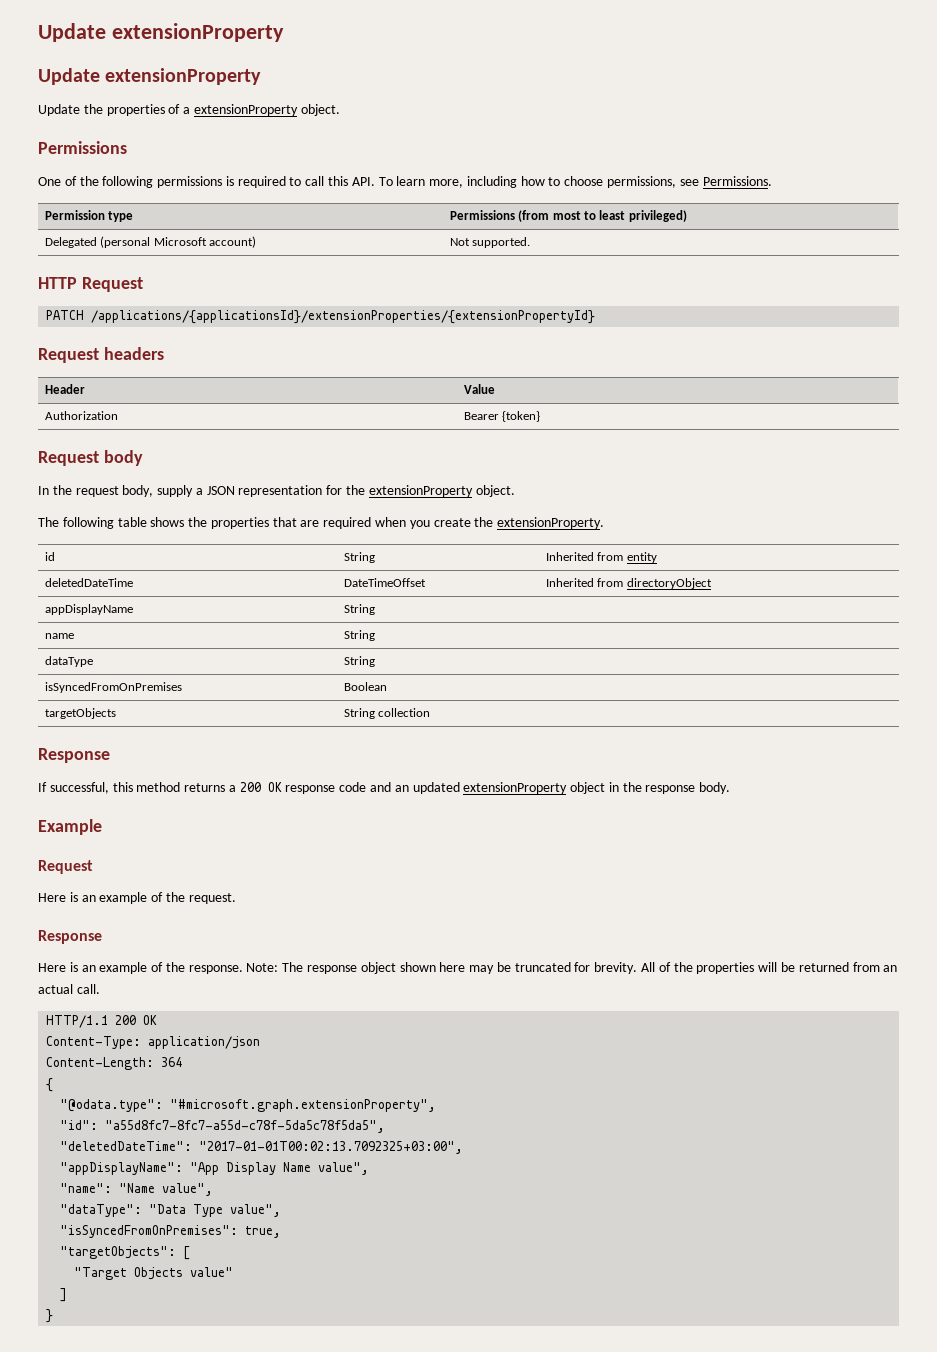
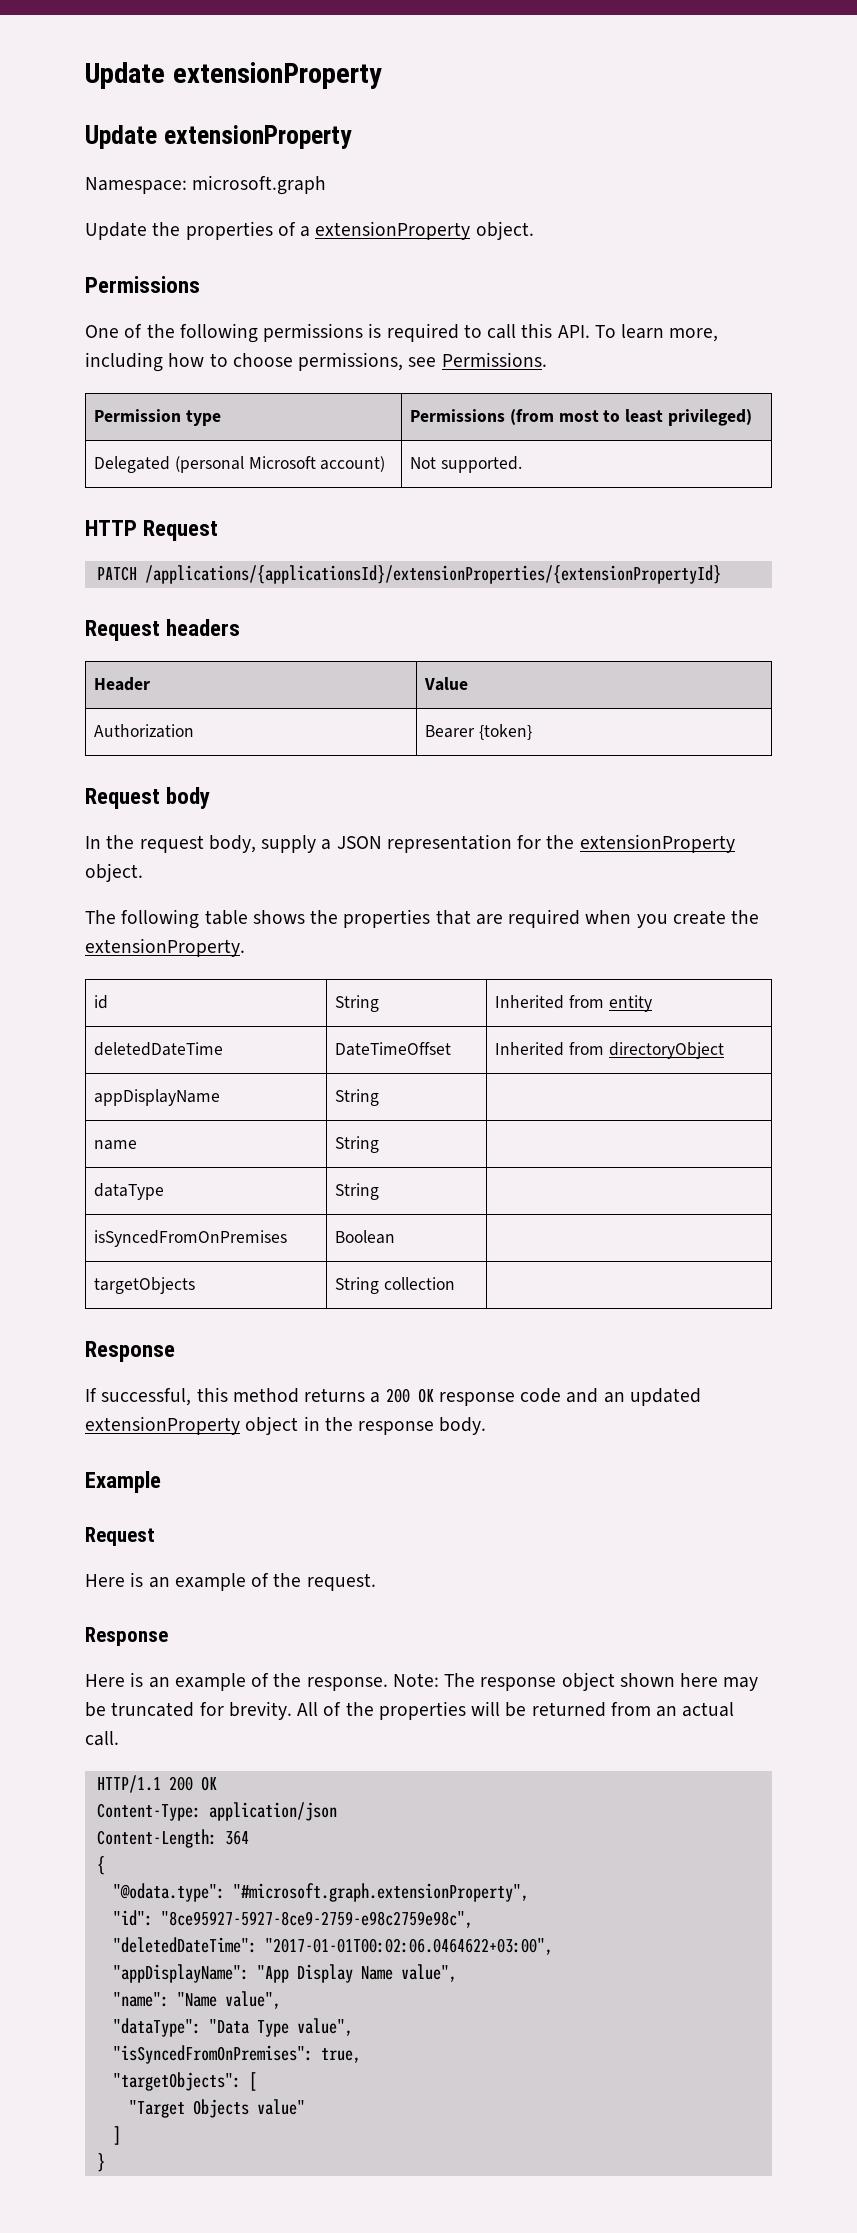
+ Namespace: microsoft.graph
- "id": "a55d8fc7-8fc7-a55d-c78f-5da5c78f5da5",
+ "id": "8ce95927-5927-8ce9-2759-e98c2759e98c",
- "deletedDateTime": "2017-01-01T00:02:13.7092325+03:00",
+ "deletedDateTime": "2017-01-01T00:02:06.0464622+03:00",

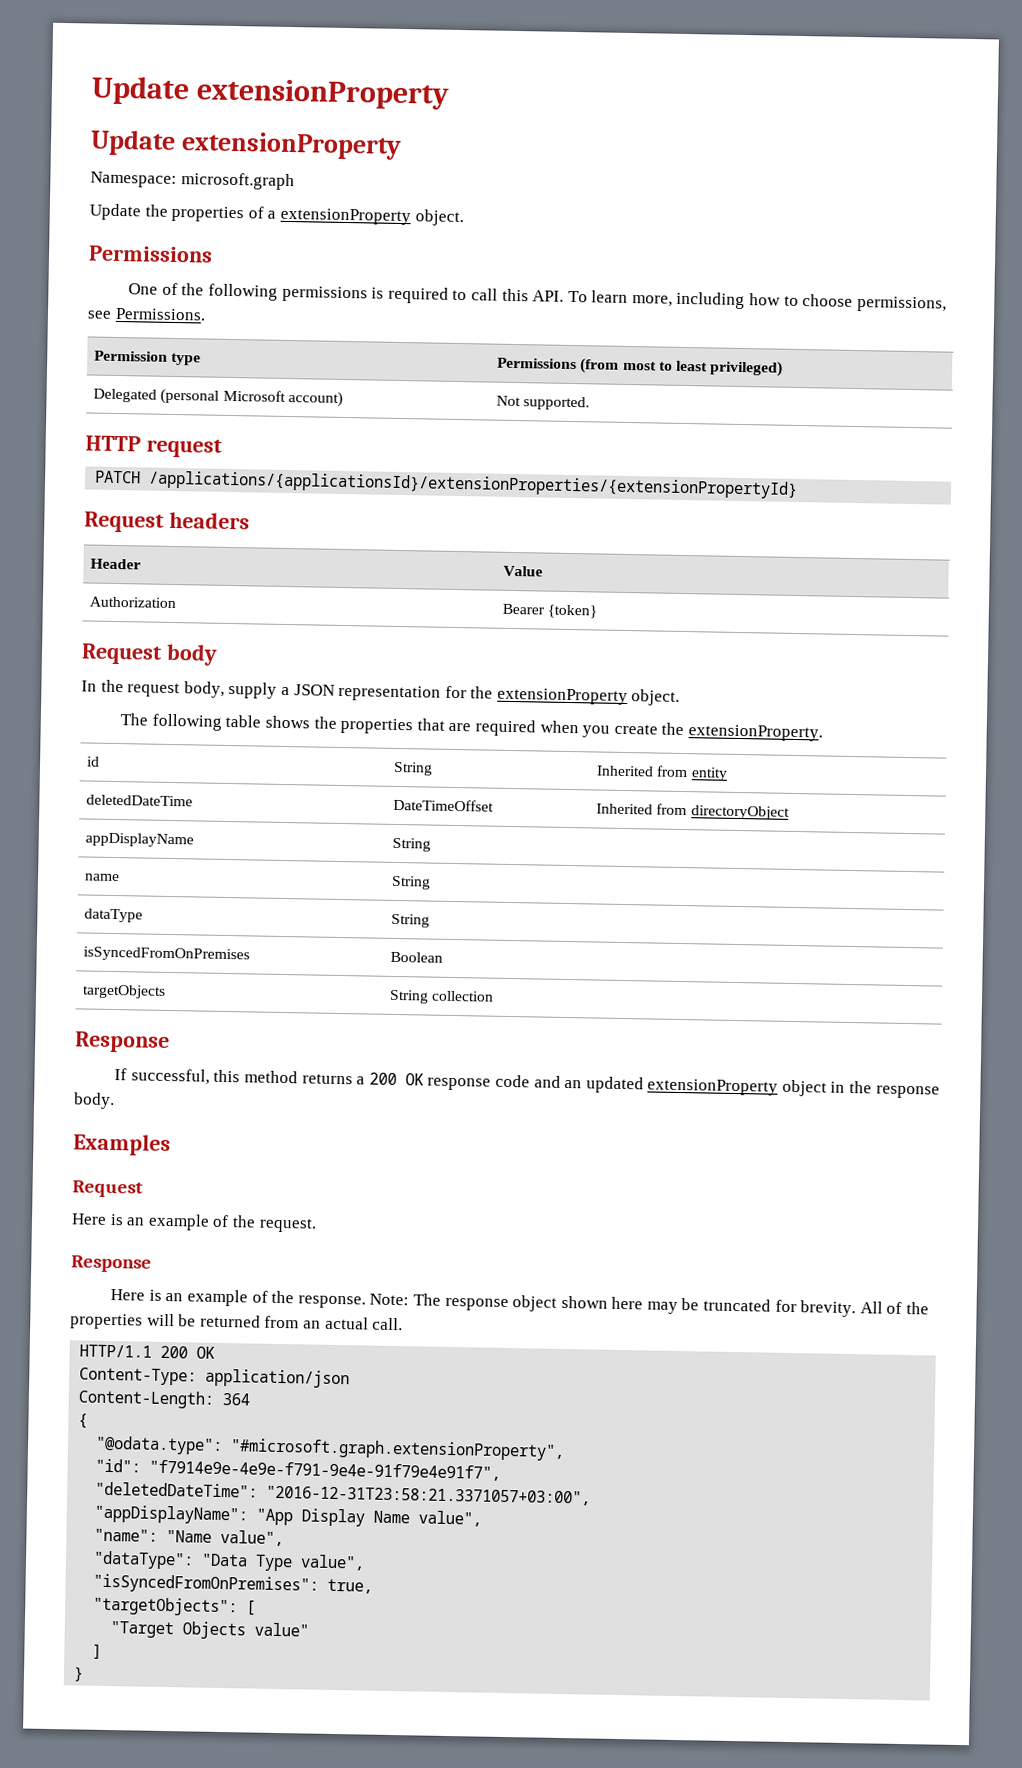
- HTTP Request
+ HTTP request
- Example
+ Examples
- "id": "8ce95927-5927-8ce9-2759-e98c2759e98c",
+ "id": "f7914e9e-4e9e-f791-9e4e-91f79e4e91f7",
- "deletedDateTime": "2017-01-01T00:02:06.0464622+03:00",
+ "deletedDateTime": "2016-12-31T23:58:21.3371057+03:00",

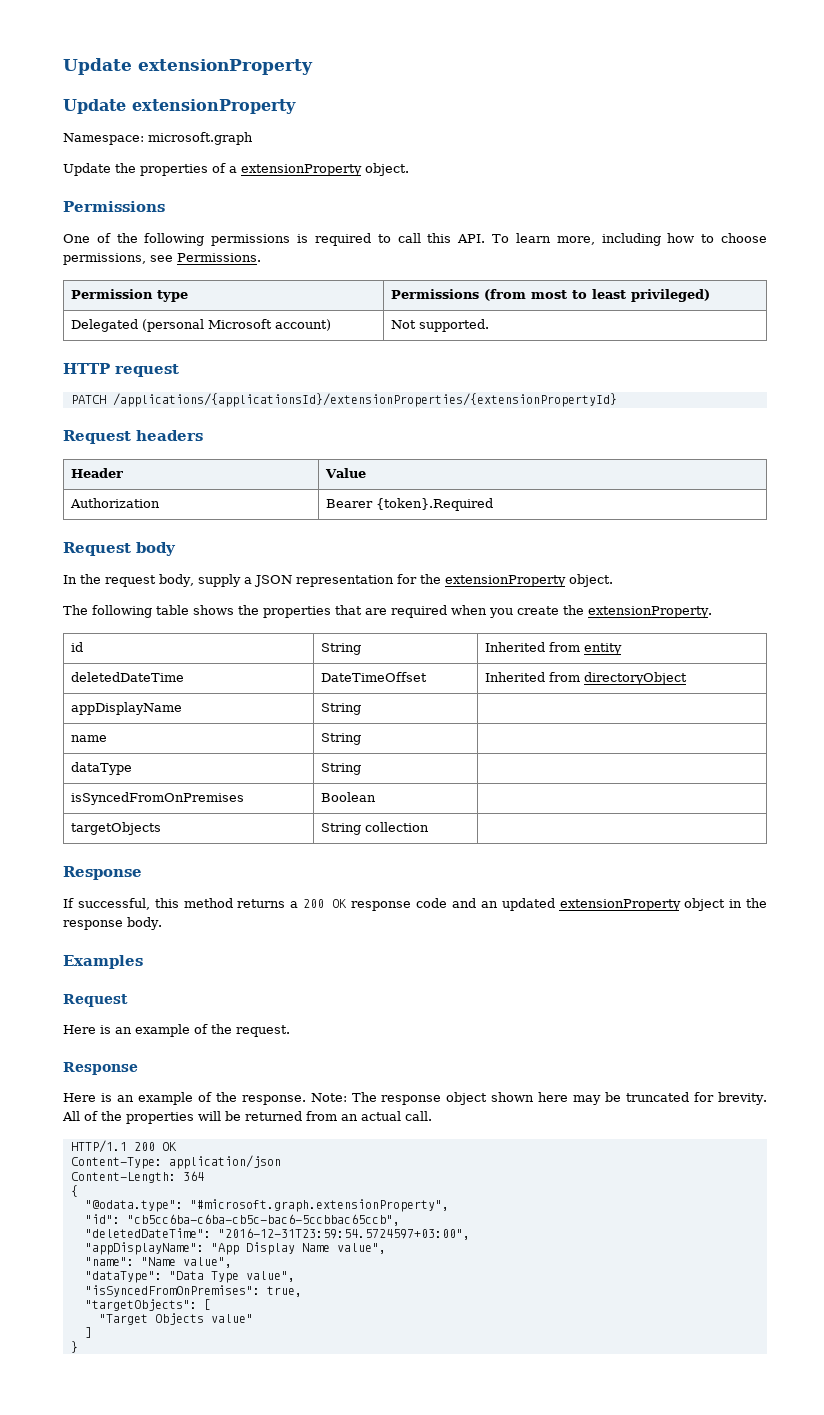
- Authorization | Bearer {token}
+ Authorization | Bearer {token}.Required
- "id": "f7914e9e-4e9e-f791-9e4e-91f79e4e91f7",
+ "id": "cb5cc6ba-c6ba-cb5c-bac6-5ccbbac65ccb",
- "deletedDateTime": "2016-12-31T23:58:21.3371057+03:00",
+ "deletedDateTime": "2016-12-31T23:59:54.5724597+03:00",

